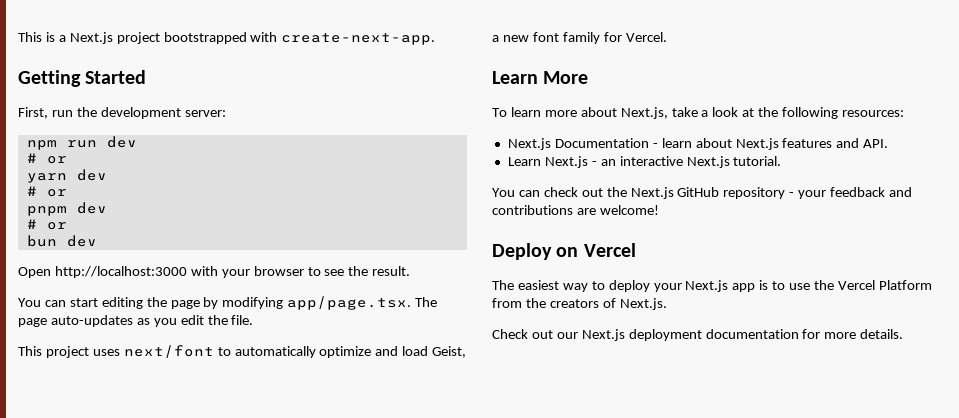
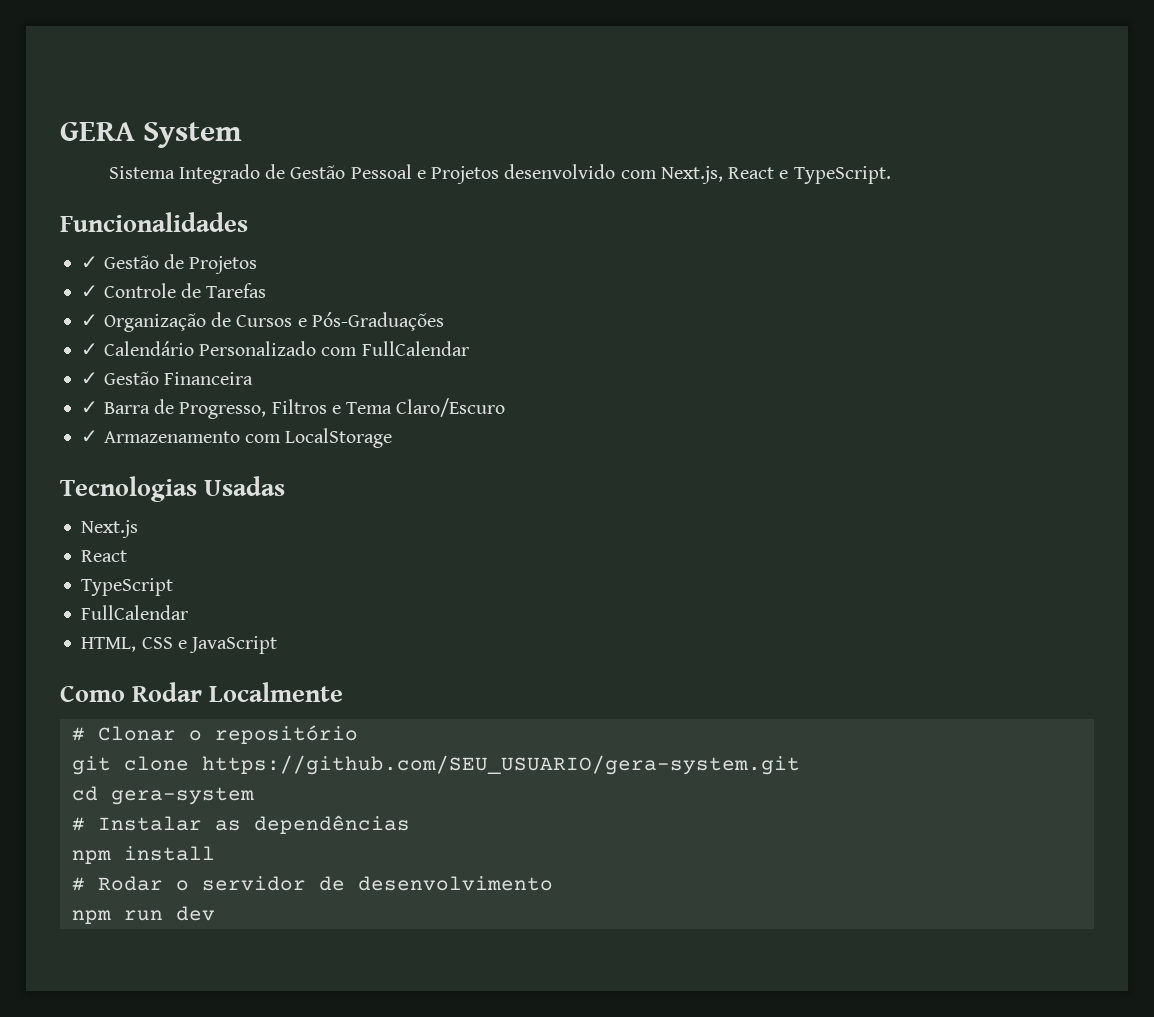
- This is a Next.js project bootstrapped with create-next-app.
- Getting Started
- First, run the development server:
+ GERA System
+ Sistema Integrado de Gestão Pessoal e Projetos desenvolvido com Next.js, React e TypeScript.
+ Funcionalidades
+ ✓ Gestão de Projetos
+ ✓ Controle de Tarefas
+ ✓ Organização de Cursos e Pós-Graduações
+ ✓ Calendário Personalizado com FullCalendar
+ ✓ Gestão Financeira
+ ✓ Barra de Progresso, Filtros e Tema Claro/Escuro
+ ✓ Armazenamento com LocalStorage
+ Tecnologias Usadas
+ Next.js
+ React
+ TypeScript
+ FullCalendar
+ HTML, CSS e JavaScript
+ Como Rodar Localmente
+ # Clonar o repositório
+ git clone https://github.com/SEU_USUARIO/gera-system.git
+ cd gera-system
+ # Instalar as dependências
+ npm install
+ # Rodar o servidor de desenvolvimento
  npm run dev
- # or
- yarn dev
- # or
- pnpm dev
- # or
- bun dev
- Open http://localhost:3000 with your browser to see the result.
- You can start editing the page by modifying app/page.tsx. The page auto-updates as you edit the file.
- This project uses next/font to automatically optimize and load Geist, a new font family for Vercel.
- Learn More
- To learn more about Next.js, take a look at the following resources:
- Next.js Documentation - learn about Next.js features and API.
- Learn Next.js - an interactive Next.js tutorial.
- You can check out the Next.js GitHub repository - your feedback and contributions are welcome!
- Deploy on Vercel
- The easiest way to deploy your Next.js app is to use the Vercel Platform from the creators of Next.js.
- Check out our Next.js deployment documentation for more details.

